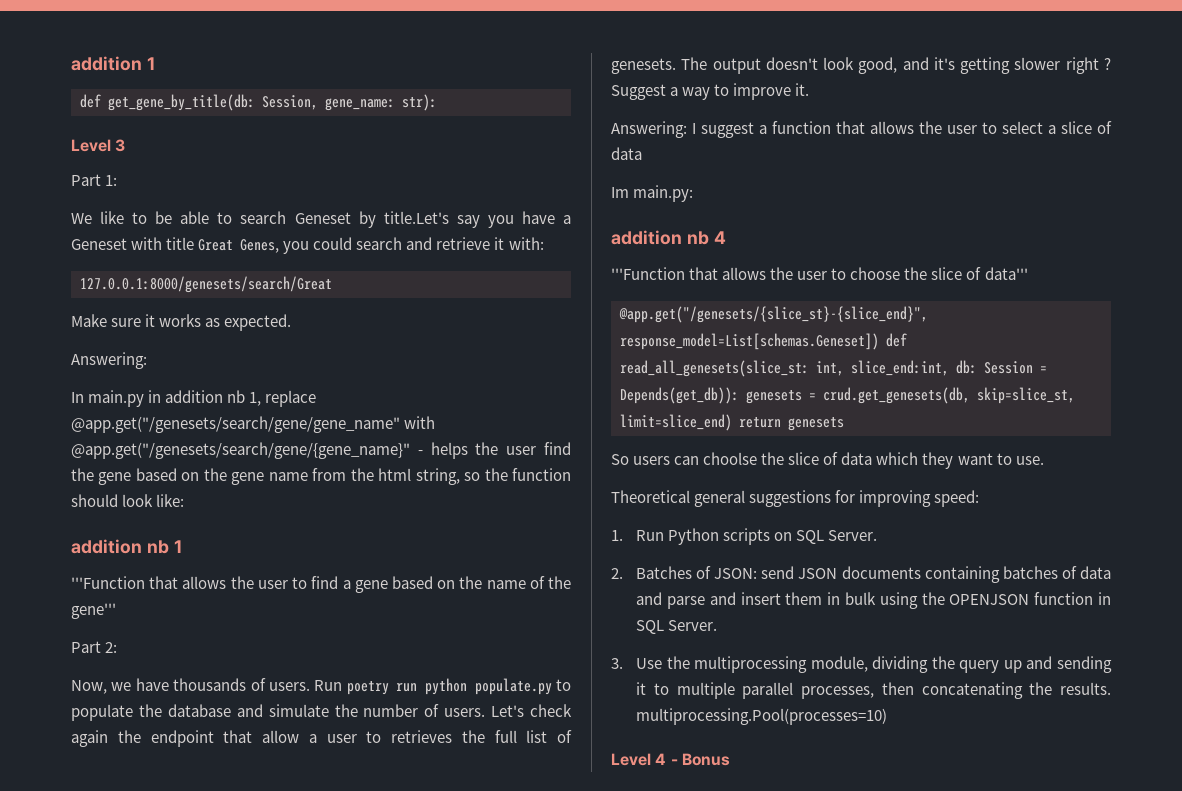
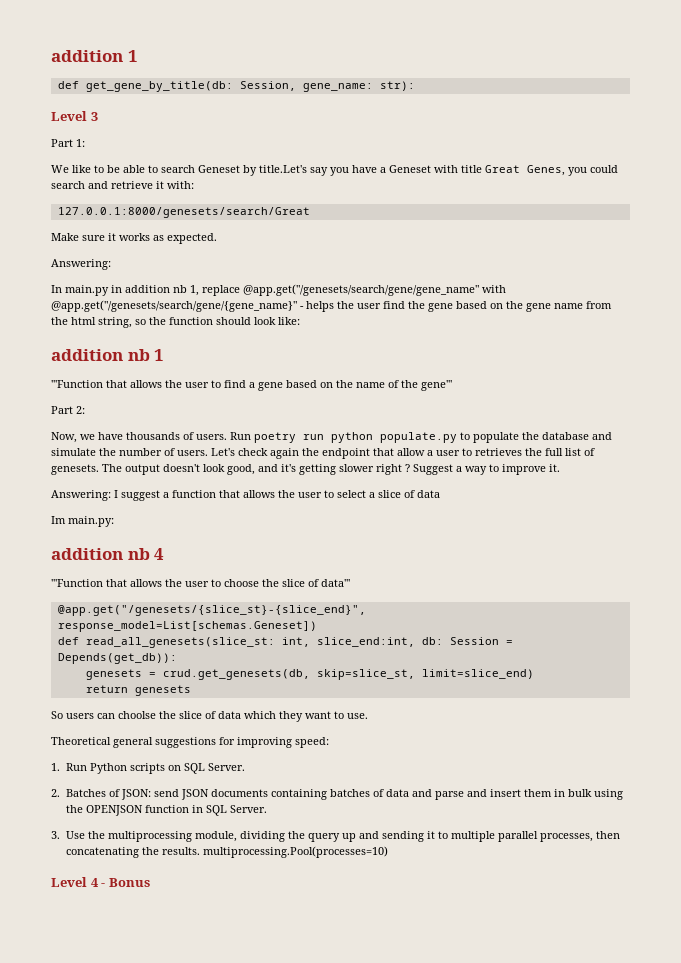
- @app.get("/genesets/{slice_st}-{slice_end}", response_model=List[schemas.Geneset]) def read_all_genesets(slice_st: int, slice_end:int, db: Session = Depends(get_db)): genesets = crud.get_genesets(db, skip=slice_st, limit=slice_end) return genesets
+ @app.get("/genesets/{slice_st}-{slice_end}", response_model=List[schemas.Geneset])
+ def read_all_genesets(slice_st: int, slice_end:int, db: Session = Depends(get_db)):
+ genesets = crud.get_genesets(db, skip=slice_st, limit=slice_end)
+ return genesets

